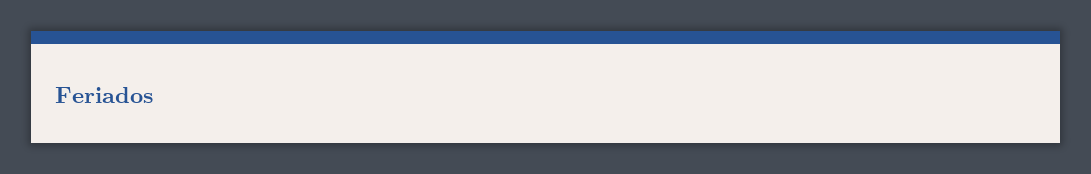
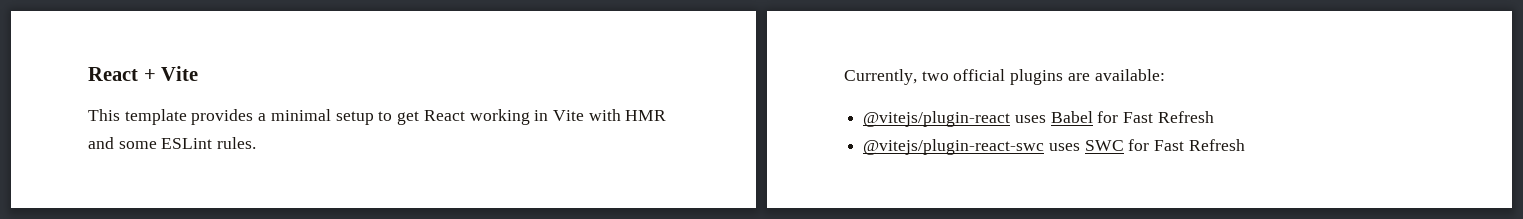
- Feriados
+ React + Vite
+ This template provides a minimal setup to get React working in Vite with HMR and some ESLint rules.
+ Currently, two official plugins are available:
+ @vitejs/plugin-react uses Babel for Fast Refresh
+ @vitejs/plugin-react-swc uses SWC for Fast Refresh

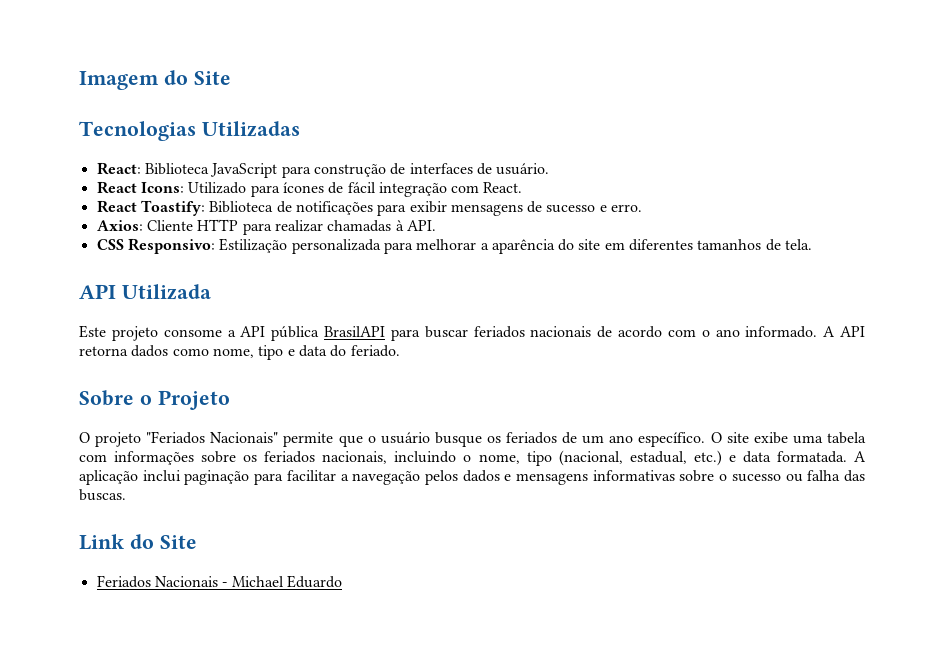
- React + Vite
- This template provides a minimal setup to get React working in Vite with HMR and some ESLint rules.
- Currently, two official plugins are available:
- @vitejs/plugin-react uses Babel for Fast Refresh
- @vitejs/plugin-react-swc uses SWC for Fast Refresh
+ Imagem do Site
+ Tecnologias Utilizadas
+ React: Biblioteca JavaScript para construção de interfaces de usuário.
+ React Icons: Utilizado para ícones de fácil integração com React.
+ React Toastify: Biblioteca de notificações para exibir mensagens de sucesso e erro.
+ Axios: Cliente HTTP para realizar chamadas à API.
+ CSS Responsivo: Estilização personalizada para melhorar a aparência do site em diferentes tamanhos de tela.
+ API Utilizada
+ Este projeto consome a API pública BrasilAPI para buscar feriados nacionais de acordo com o ano informado. A API retorna dados como nome, tipo e data do feriado.
+ Sobre o Projeto
+ O projeto "Feriados Nacionais" permite que o usuário busque os feriados de um ano específico. O site exibe uma tabela com informações sobre os feriados nacionais, incluindo o nome, tipo (nacional, estadual, etc.) e data formatada. A aplicação inclui paginação para facilitar a navegação pelos dados e mensagens informativas sobre o sucesso ou falha das buscas.
+ Link do Site
+ Feriados Nacionais - Michael Eduardo

